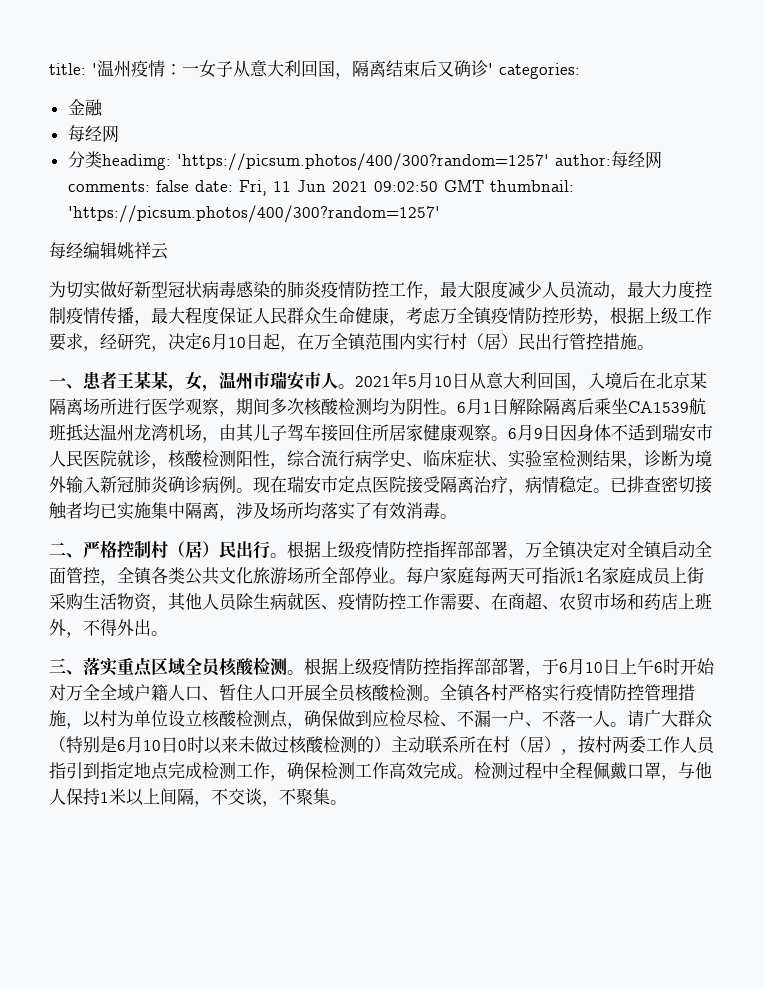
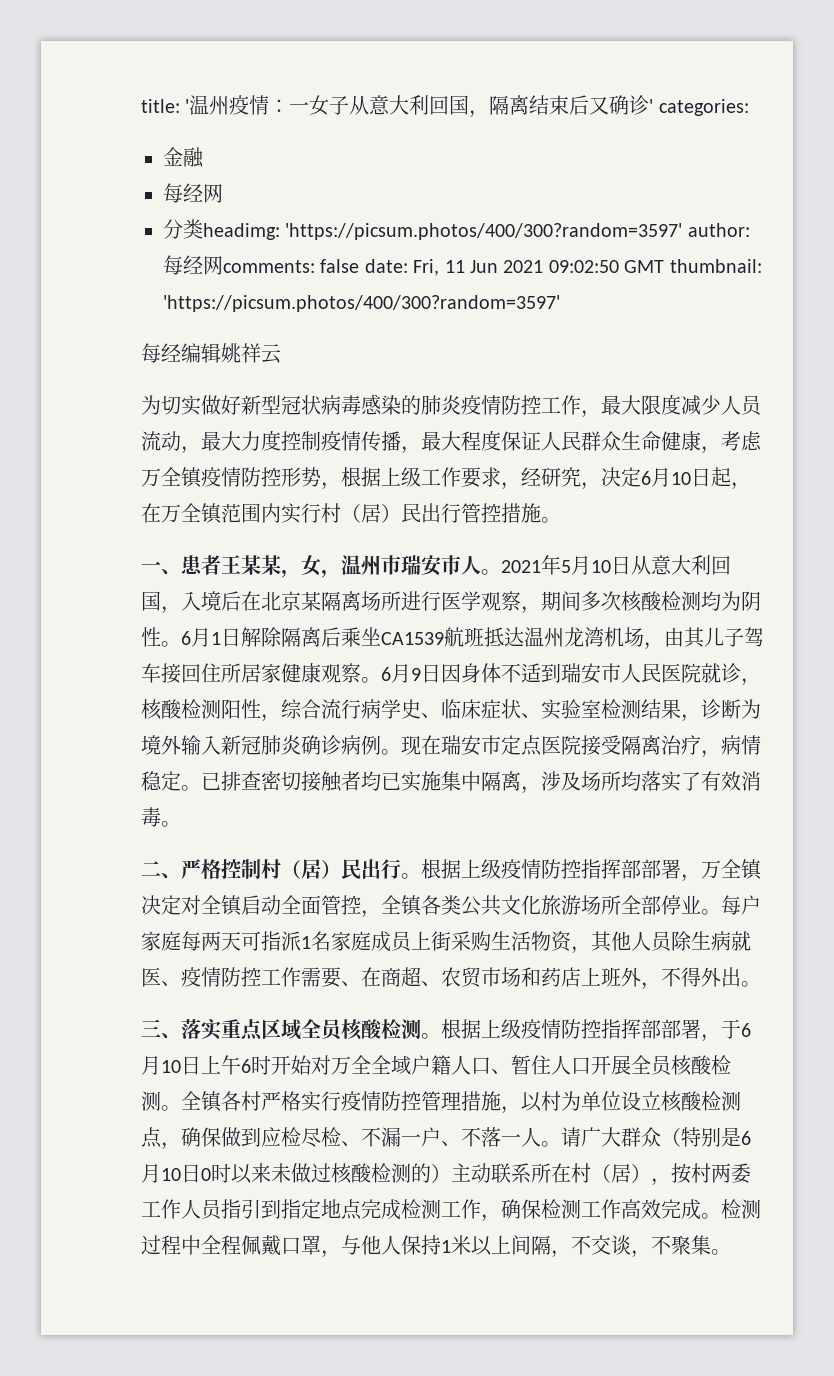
- 分类headimg: 'https://picsum.photos/400/300?random=1257' author:每经网comments: false date: Fri, 11 Jun 2021 09:02:50 GMT thumbnail: 'https://picsum.photos/400/300?random=1257'
+ 分类headimg: 'https://picsum.photos/400/300?random=3597' author:每经网comments: false date: Fri, 11 Jun 2021 09:02:50 GMT thumbnail: 'https://picsum.photos/400/300?random=3597'

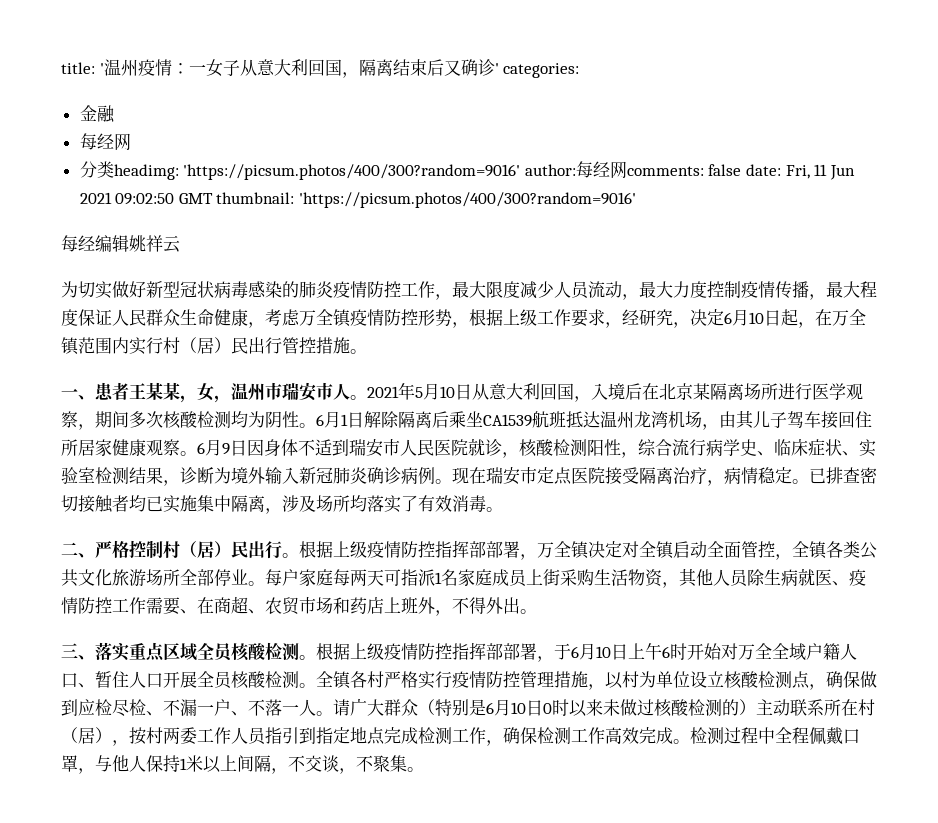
- 分类headimg: 'https://picsum.photos/400/300?random=3597' author:每经网comments: false date: Fri, 11 Jun 2021 09:02:50 GMT thumbnail: 'https://picsum.photos/400/300?random=3597'
+ 分类headimg: 'https://picsum.photos/400/300?random=9016' author:每经网comments: false date: Fri, 11 Jun 2021 09:02:50 GMT thumbnail: 'https://picsum.photos/400/300?random=9016'

